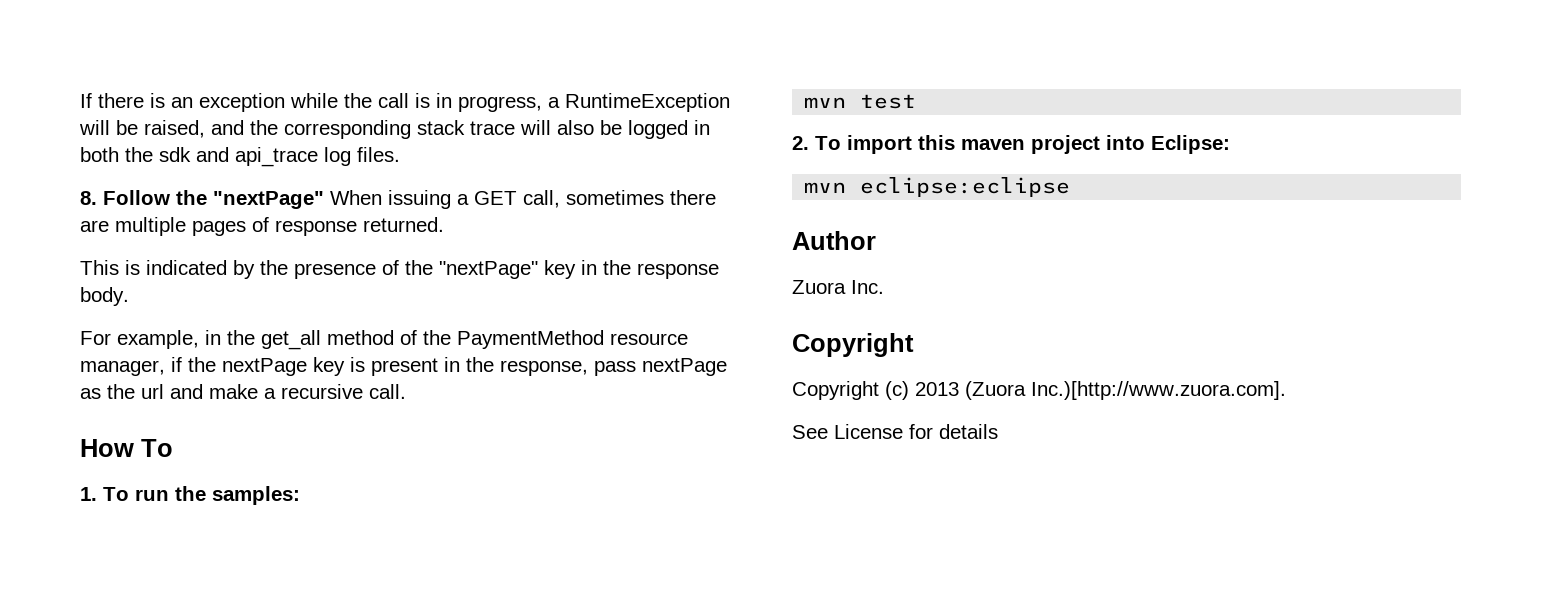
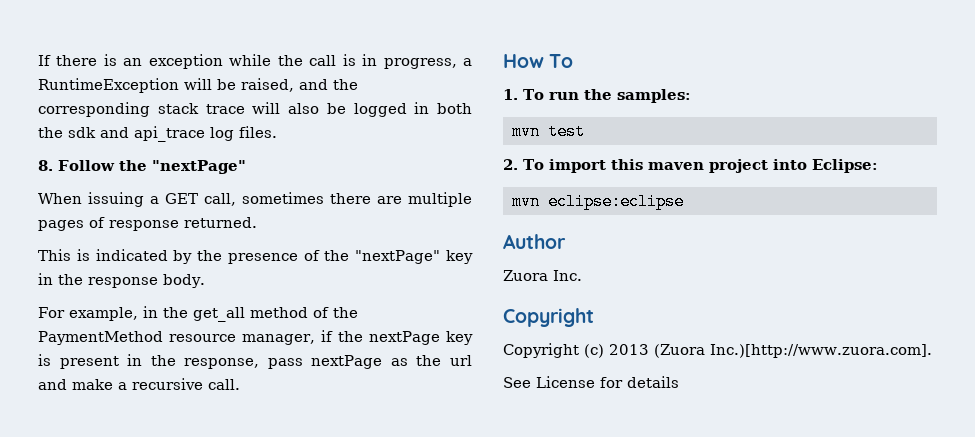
- 8. Follow the "nextPage" When issuing a GET call, sometimes there are multiple pages of response returned.
+ 8. Follow the "nextPage"
+ When issuing a GET call, sometimes there are multiple pages of response returned.

